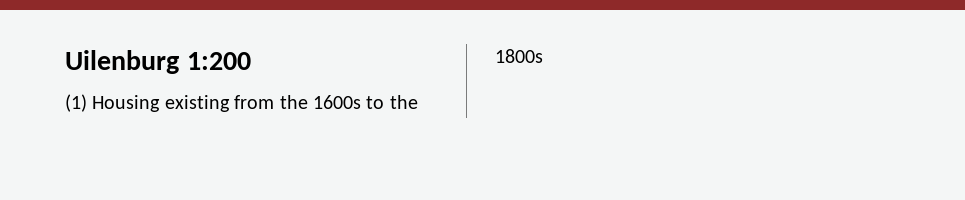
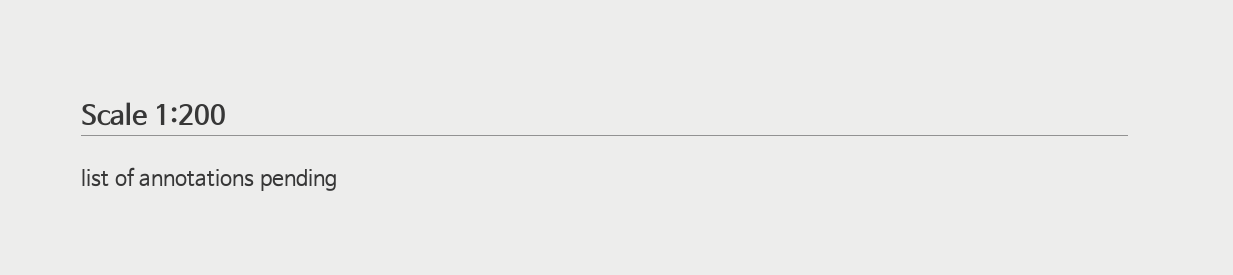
- Uilenburg 1:200
+ Scale 1:200
- (1) Housing existing from the 1600s to the 1800s
+ list of annotations pending

